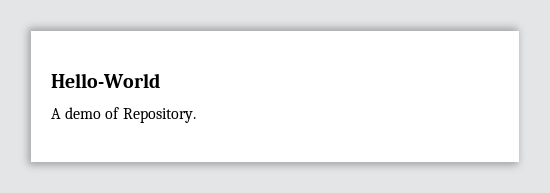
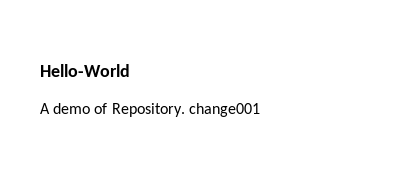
- A demo of Repository.
+ A demo of Repository. change001

